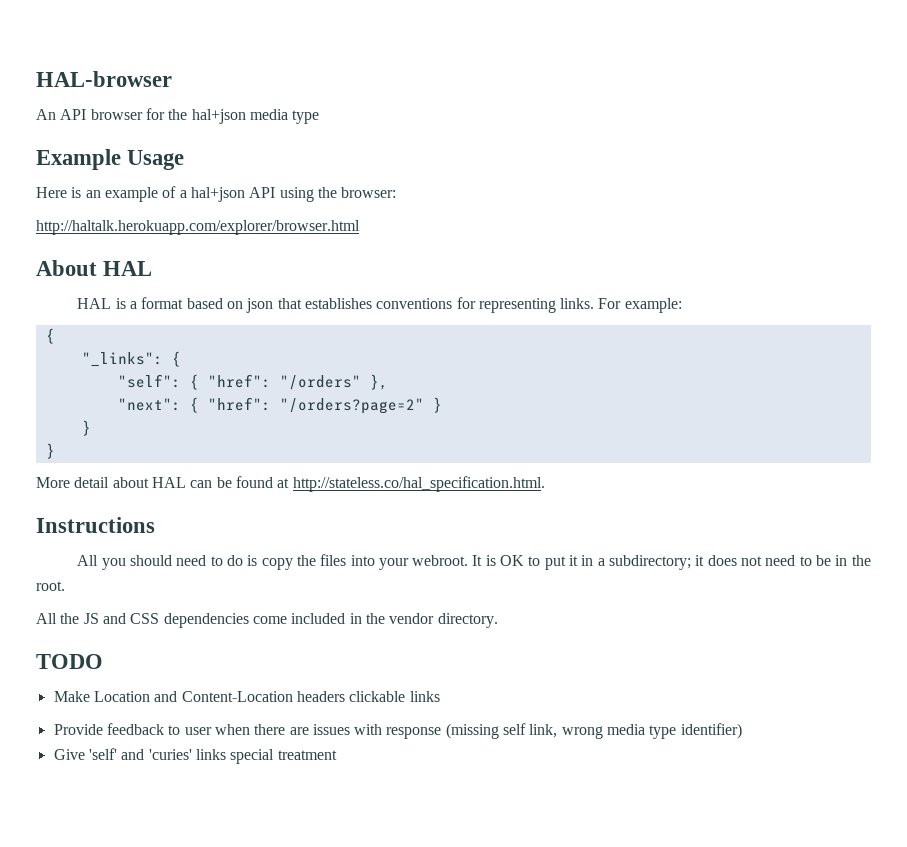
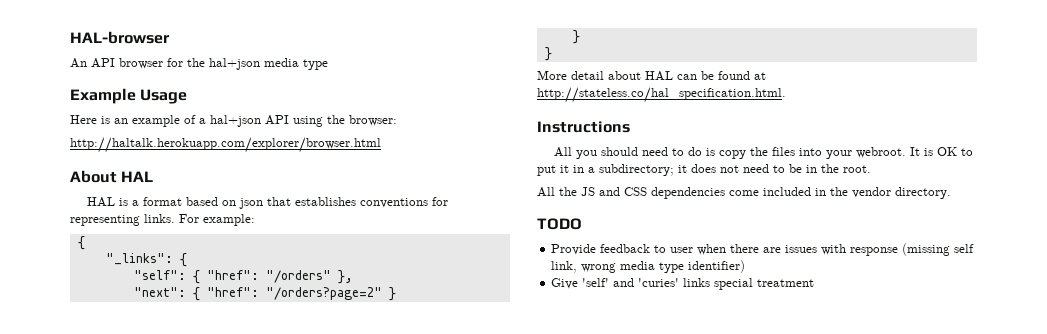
- Make Location and Content-Location headers clickable links

